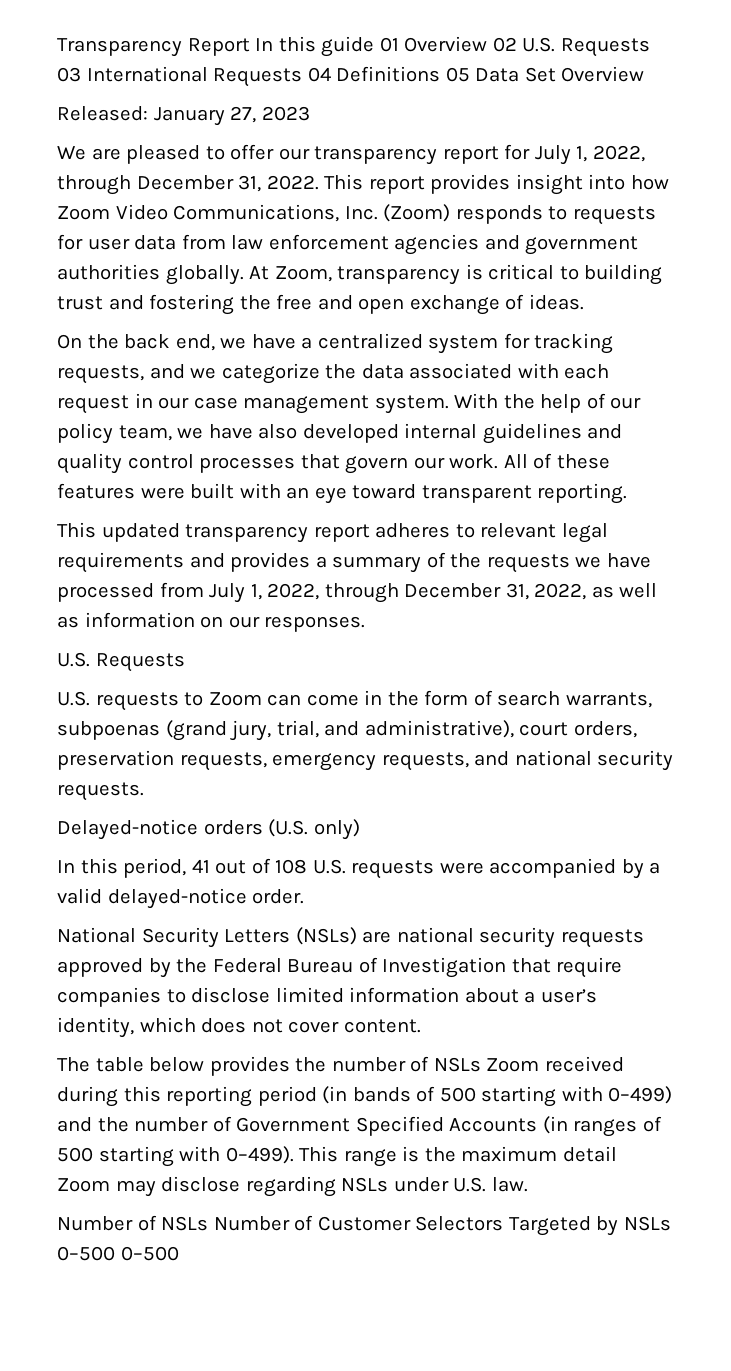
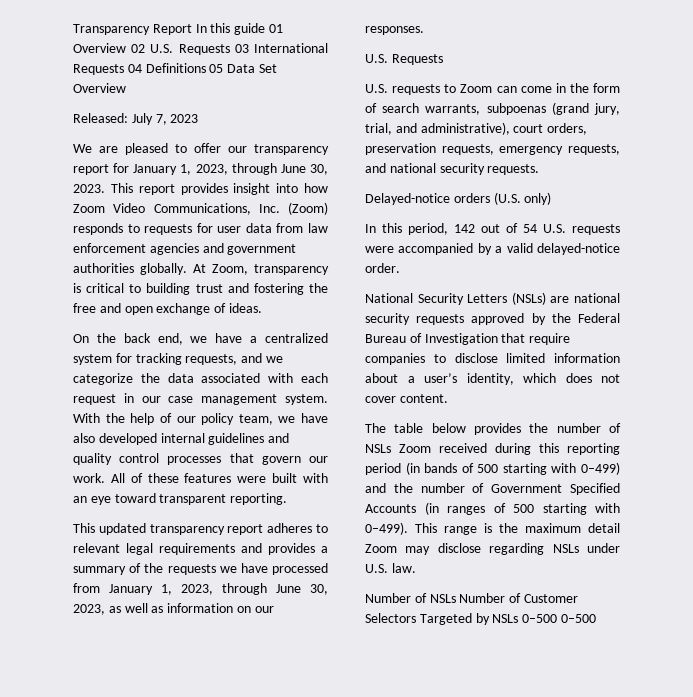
- Released: January 27, 2023
+ Released: July 7, 2023
- We are pleased to offer our transparency report for July 1, 2022, through December 31, 2022.
+ We are pleased to offer our transparency report for January 1, 2023, through June 30, 2023.
- This updated transparency report adheres to relevant legal requirements and provides a summary of the requests we have processed from July 1, 2022, through December 31, 2022, as well as information on our responses.
+ This updated transparency report adheres to relevant legal requirements and provides a summary of the requests we have processed from January 1, 2023, through June 30, 2023, as well as information on our responses.
- In this period, 41 out of 108 U.S. requests were accompanied by a valid delayed-notice order.
+ In this period, 142 out of 54 U.S. requests were accompanied by a valid delayed-notice order.

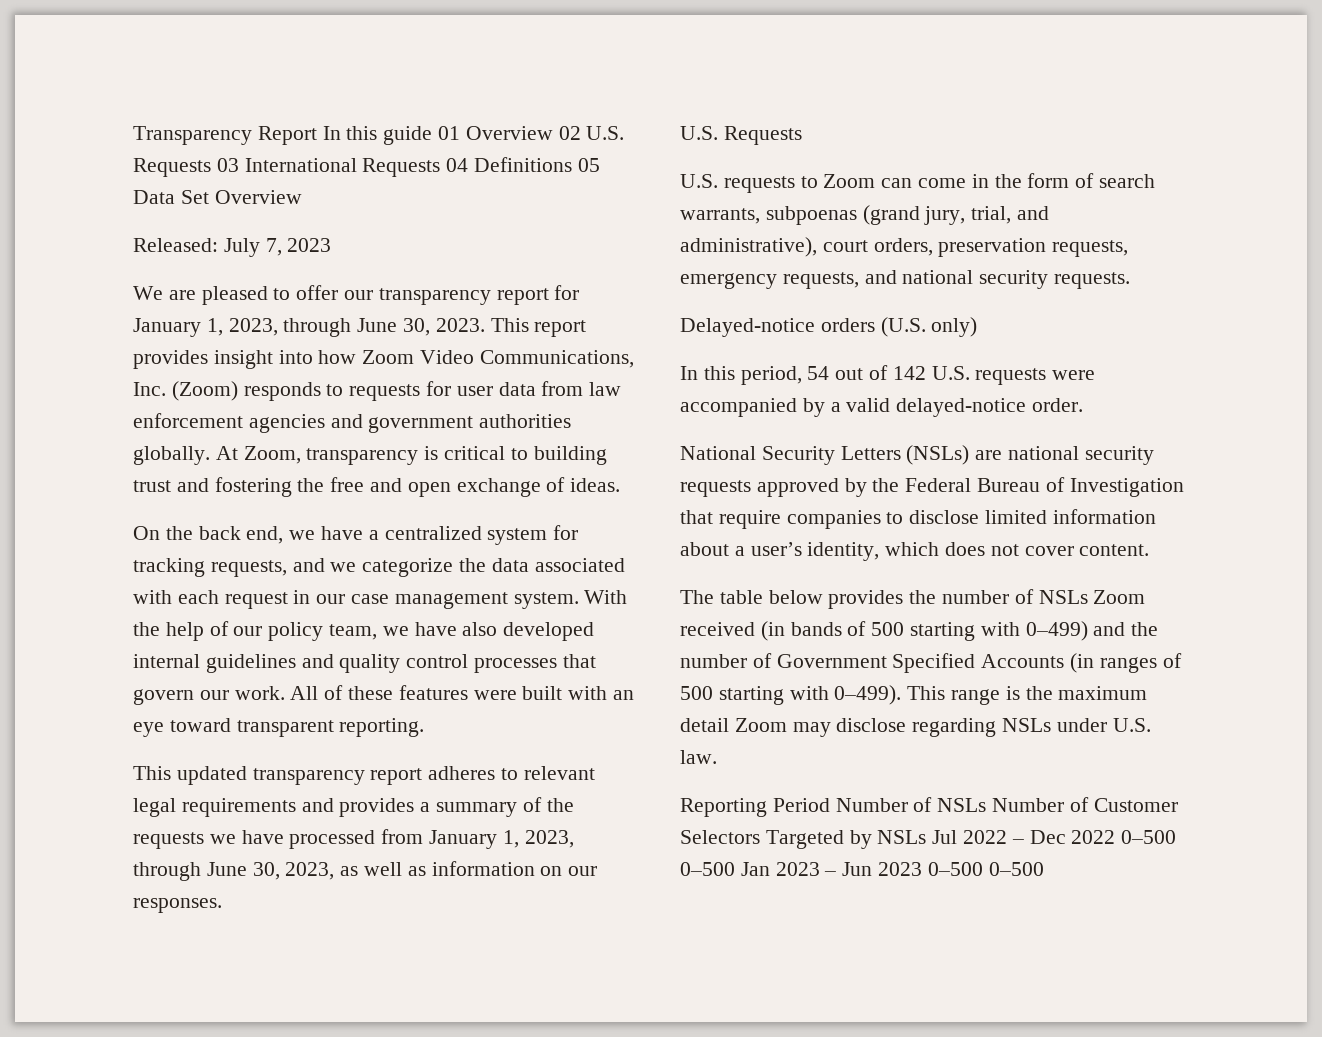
- In this period, 142 out of 54 U.S. requests were accompanied by a valid delayed-notice order.
+ In this period, 54 out of 142 U.S. requests were accompanied by a valid delayed-notice order.
- The table below provides the number of NSLs Zoom received during this reporting period (in bands of 500 starting with 0–499) and the number of Government Specified Accounts (in ranges of 500 starting with 0–499).
+ The table below provides the number of NSLs Zoom received (in bands of 500 starting with 0–499) and the number of Government Specified Accounts (in ranges of 500 starting with 0–499).
- Number of NSLs Number of Customer Selectors Targeted by NSLs 0–500 0–500
+ Reporting Period Number of NSLs Number of Customer Selectors Targeted by NSLs Jul 2022 – Dec 2022 0–500 0–500 Jan 2023 – Jun 2023 0–500 0–500

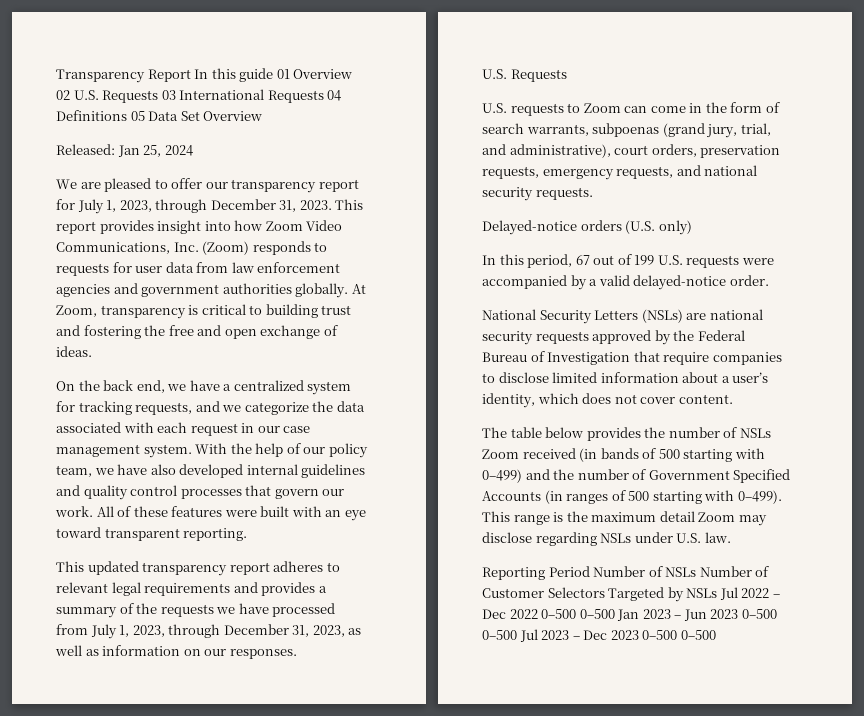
- Released: July 7, 2023
+ Released: Jan 25, 2024
- We are pleased to offer our transparency report for January 1, 2023, through June 30, 2023.
+ We are pleased to offer our transparency report for July 1, 2023, through December 31, 2023.
- This updated transparency report adheres to relevant legal requirements and provides a summary of the requests we have processed from January 1, 2023, through June 30, 2023, as well as information on our responses.
+ This updated transparency report adheres to relevant legal requirements and provides a summary of the requests we have processed from July 1, 2023, through December 31, 2023, as well as information on our responses.
- In this period, 54 out of 142 U.S. requests were accompanied by a valid delayed-notice order.
+ In this period, 67 out of 199 U.S. requests were accompanied by a valid delayed-notice order.
- Reporting Period Number of NSLs Number of Customer Selectors Targeted by NSLs Jul 2022 – Dec 2022 0–500 0–500 Jan 2023 – Jun 2023 0–500 0–500
+ Reporting Period Number of NSLs Number of Customer Selectors Targeted by NSLs Jul 2022 – Dec 2022 0–500 0–500 Jan 2023 – Jun 2023 0–500 0–500 Jul 2023 – Dec 2023 0–500 0–500

